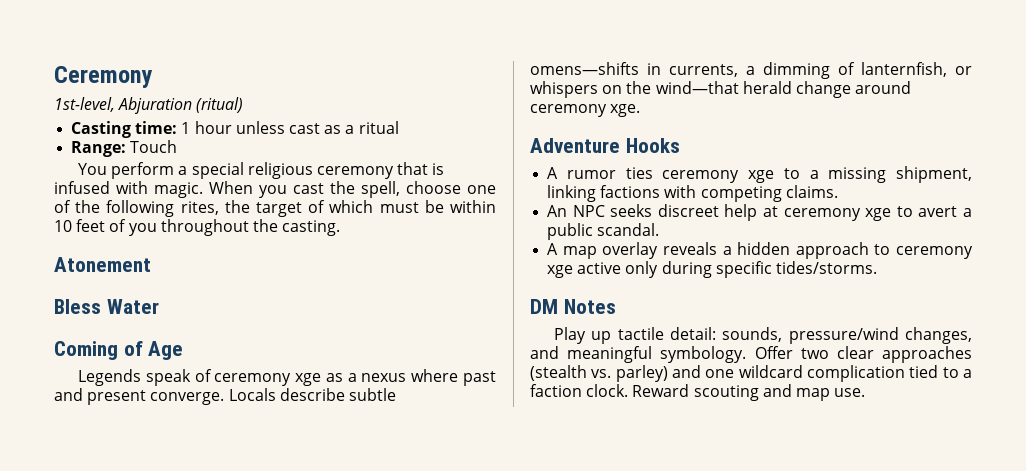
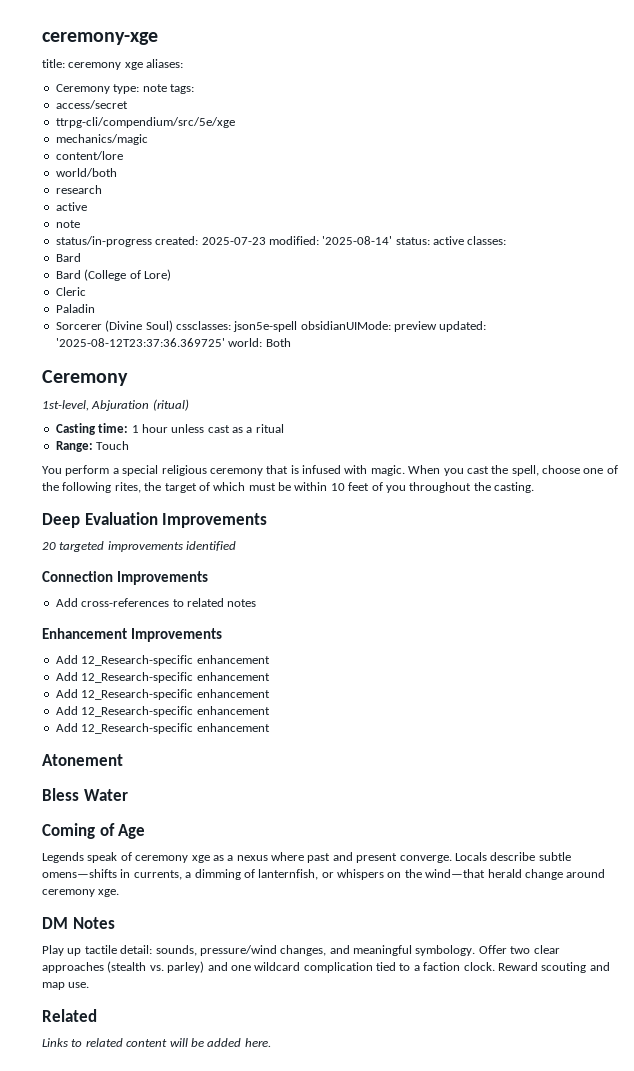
+ ceremony-xge
+ title: ceremony xge aliases:
+ Ceremony type: note tags:
+ access/secret
+ ttrpg-cli/compendium/src/5e/xge
+ mechanics/magic
+ content/lore
+ world/both
+ research
+ active
+ note
+ status/in-progress created: 2025-07-23 modified: '2025-08-14' status: active classes:
+ Bard
+ Bard (College of Lore)
+ Cleric
+ Paladin
+ Sorcerer (Divine Soul) cssclasses: json5e-spell obsidianUIMode: preview updated: '2025-08-12T23:37:36.369725' world: Both
+ Deep Evaluation Improvements
+ 20 targeted improvements identified
+ Connection Improvements
+ Add cross-references to related notes
+ Enhancement Improvements
+ Add 12_Research-specific enhancement
+ Add 12_Research-specific enhancement
+ Add 12_Research-specific enhancement
+ Add 12_Research-specific enhancement
+ Add 12_Research-specific enhancement
- Adventure Hooks
- A rumor ties ceremony xge to a missing shipment, linking factions with competing claims.
- An NPC seeks discreet help at ceremony xge to avert a public scandal.
- A map overlay reveals a hidden approach to ceremony xge active only during specific tides/storms.
+ Related
+ Links to related content will be added here.

